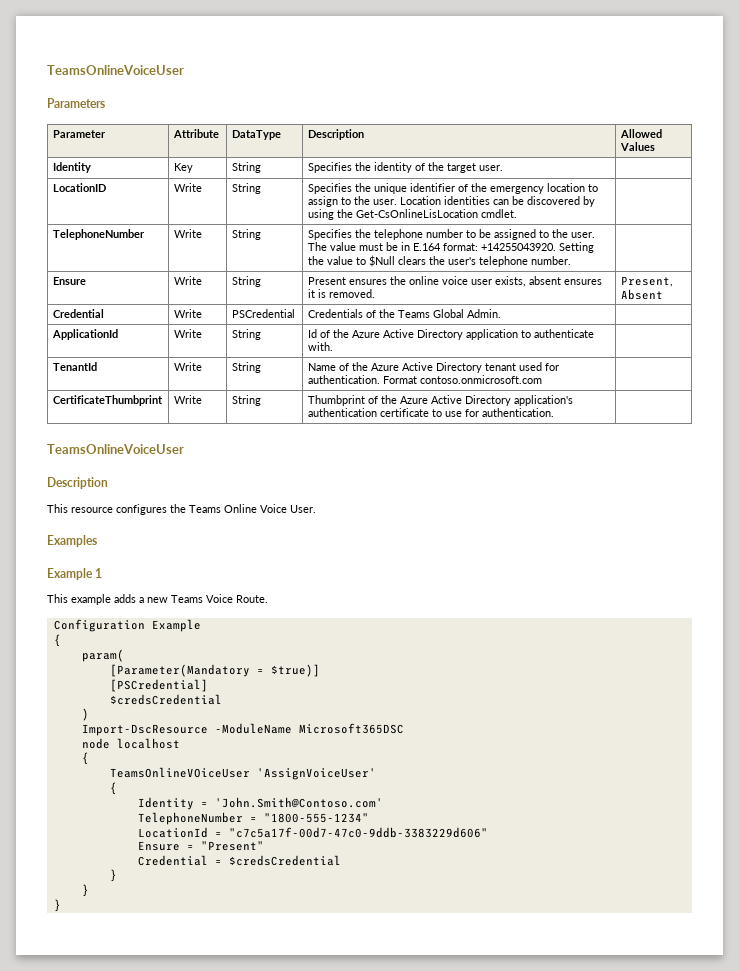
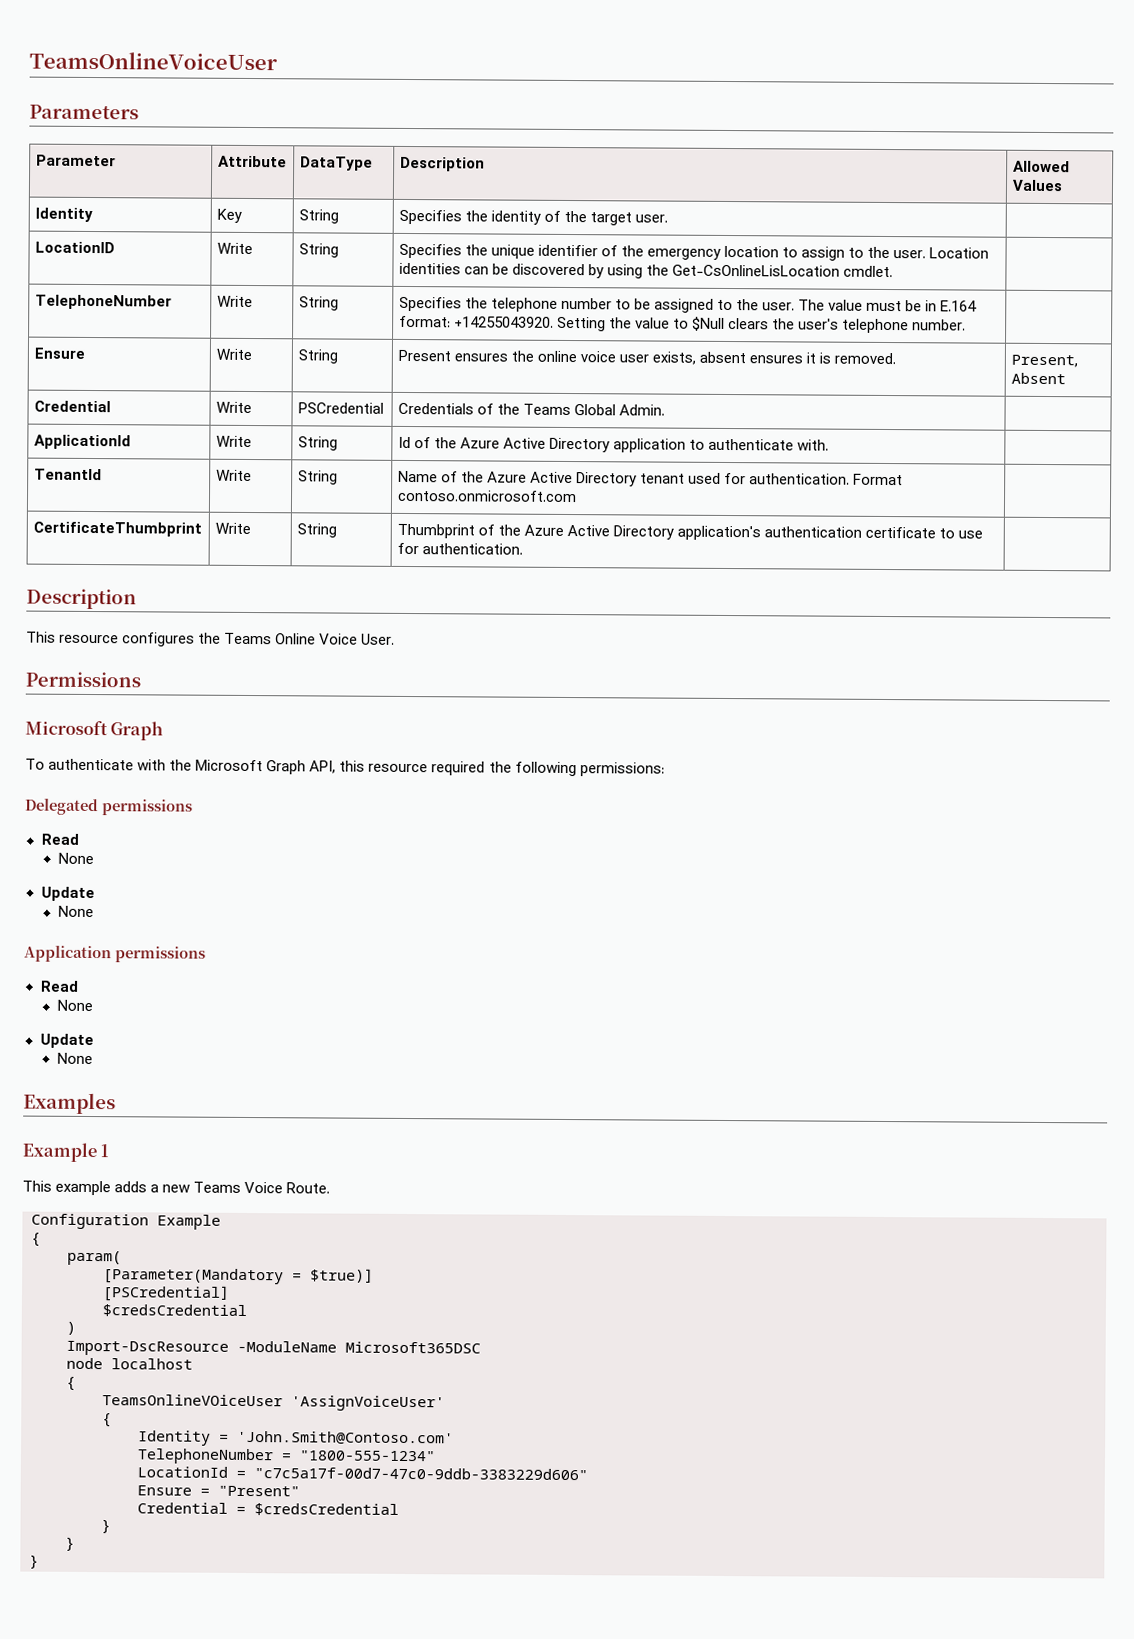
  CertificateThumbprint | Write | String | Thumbprint of the Azure Active Directory application's authentication certificate to use for authentication. |
- TeamsOnlineVoiceUser
+ Permissions
+ Microsoft Graph
+ To authenticate with the Microsoft Graph API, this resource required the following permissions:
+ Delegated permissions
+ Read
+ None
+ Update
+ None
+ Application permissions
+ Read
+ None
+ Update
+ None

